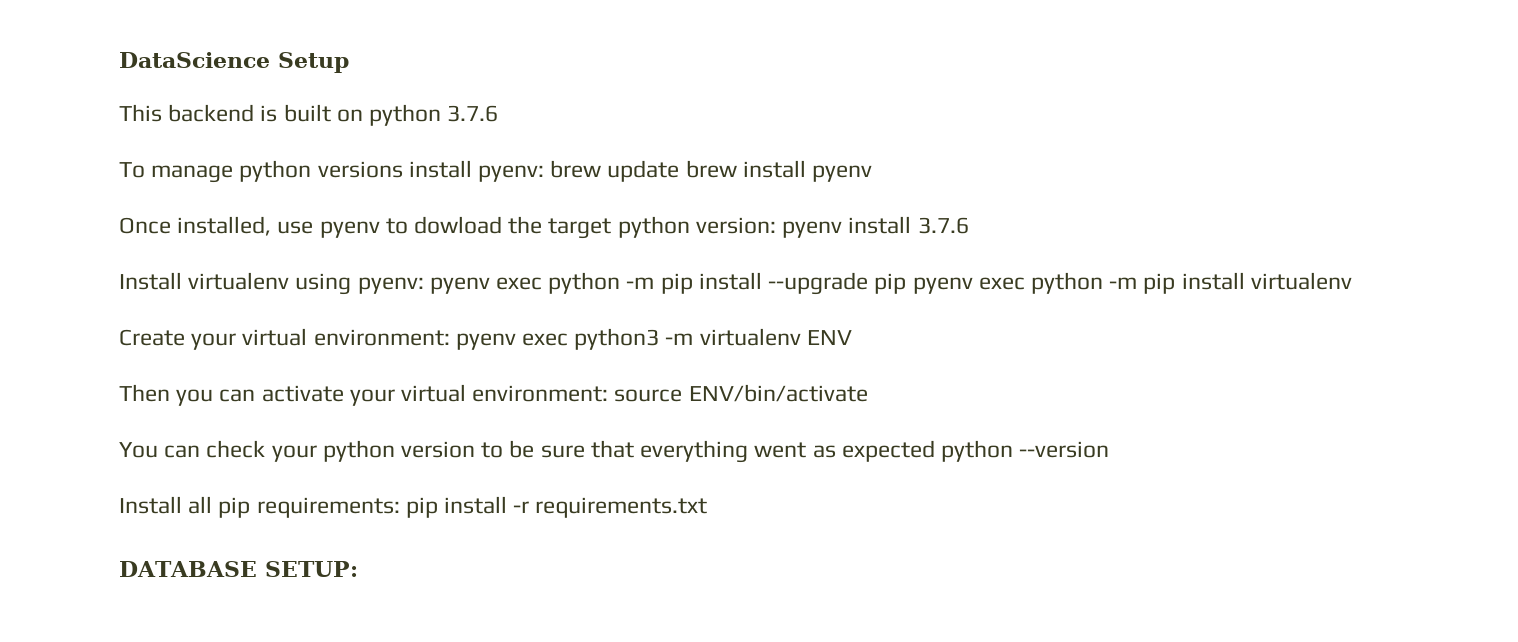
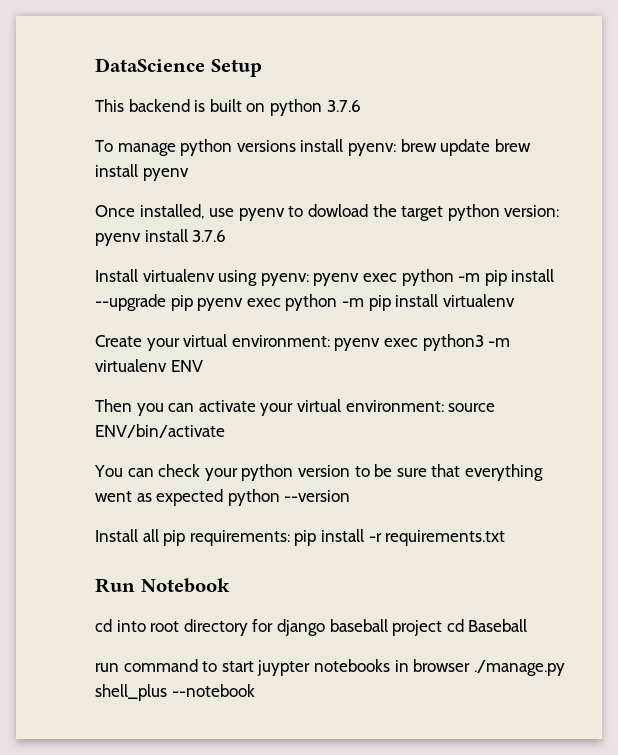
- DATABASE SETUP:
+ Run Notebook
+ cd into root directory for django baseball project cd Baseball
+ run command to start juypter notebooks in browser ./manage.py shell_plus --notebook

